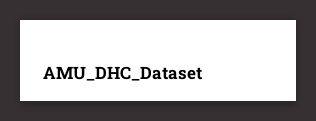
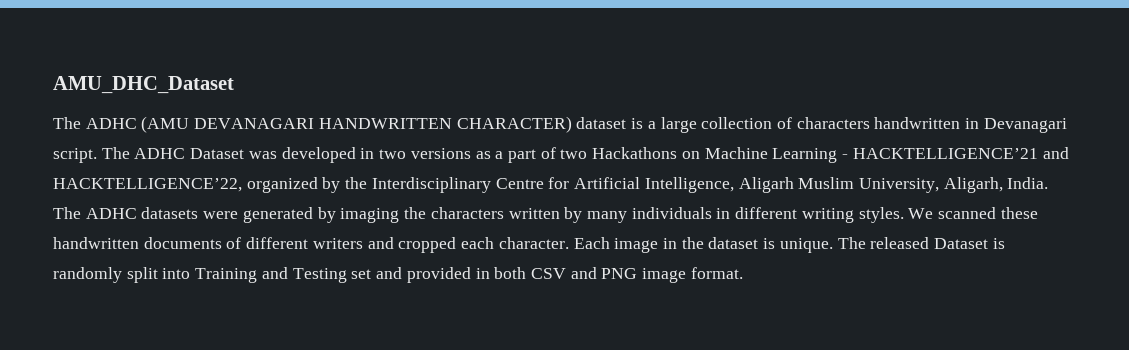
+ The ADHC (AMU DEVANAGARI HANDWRITTEN CHARACTER) dataset is a large collection of characters handwritten in Devanagari script. The ADHC Dataset was developed in two versions as a part of two Hackathons on Machine Learning - HACKTELLIGENCE’21 and HACKTELLIGENCE’22, organized by the Interdisciplinary Centre for Artificial Intelligence, Aligarh Muslim University, Aligarh, India. The ADHC datasets were generated by imaging the characters written by many individuals in different writing styles. We scanned these handwritten documents of different writers and cropped each character. Each image in the dataset is unique. The released Dataset is randomly split into Training and Testing set and provided in both CSV and PNG image format.

